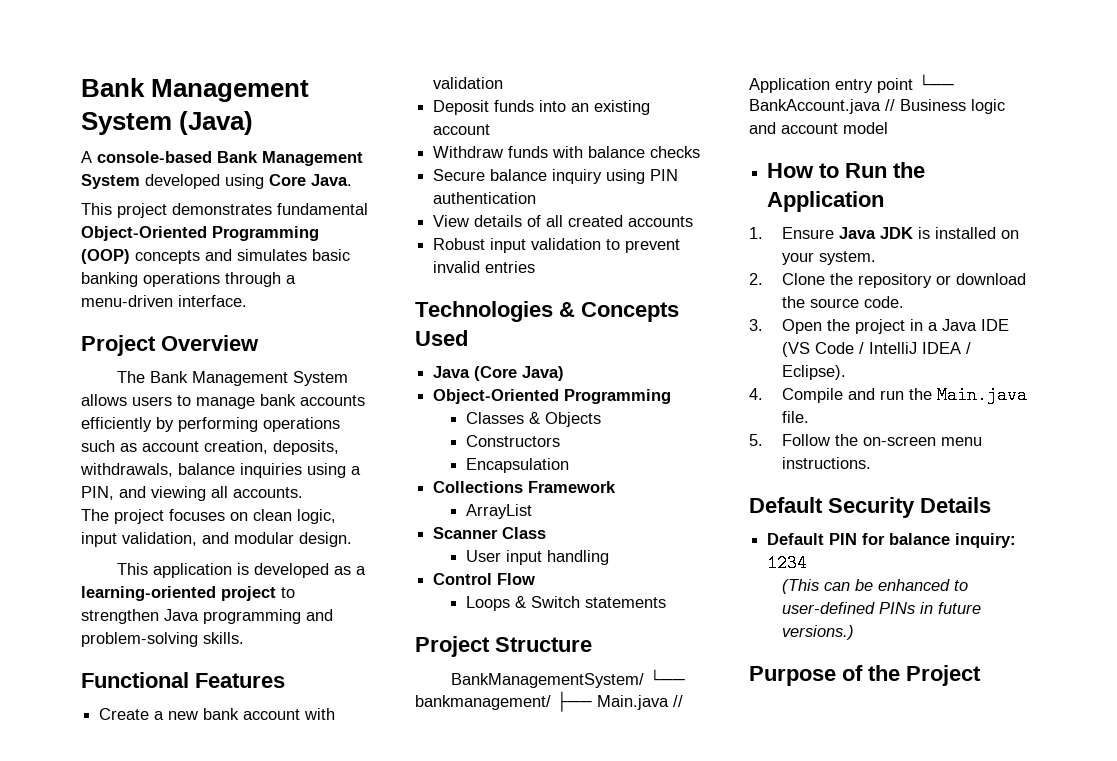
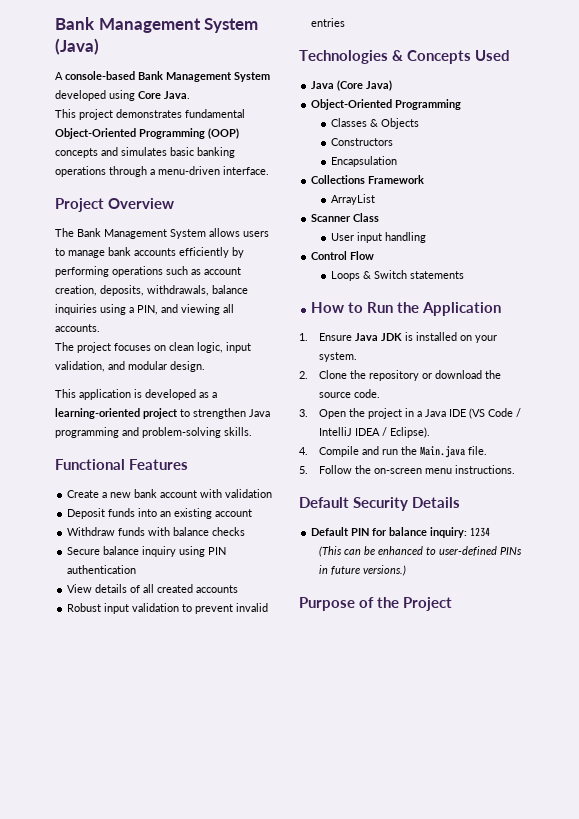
- Project Structure
- BankManagementSystem/ └── bankmanagement/ ├── Main.java // Application entry point └── BankAccount.java // Business logic and account model

